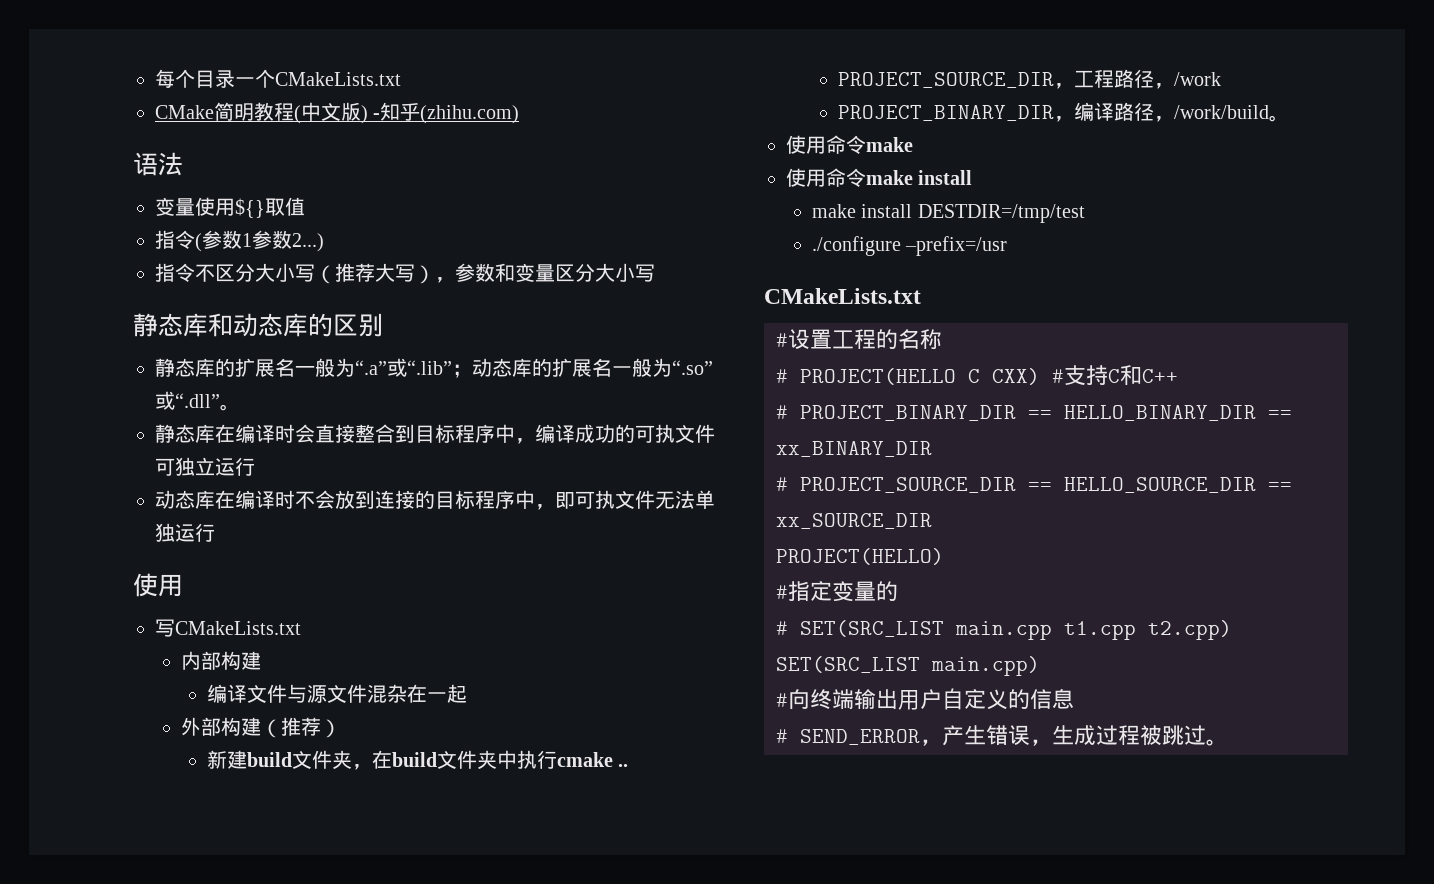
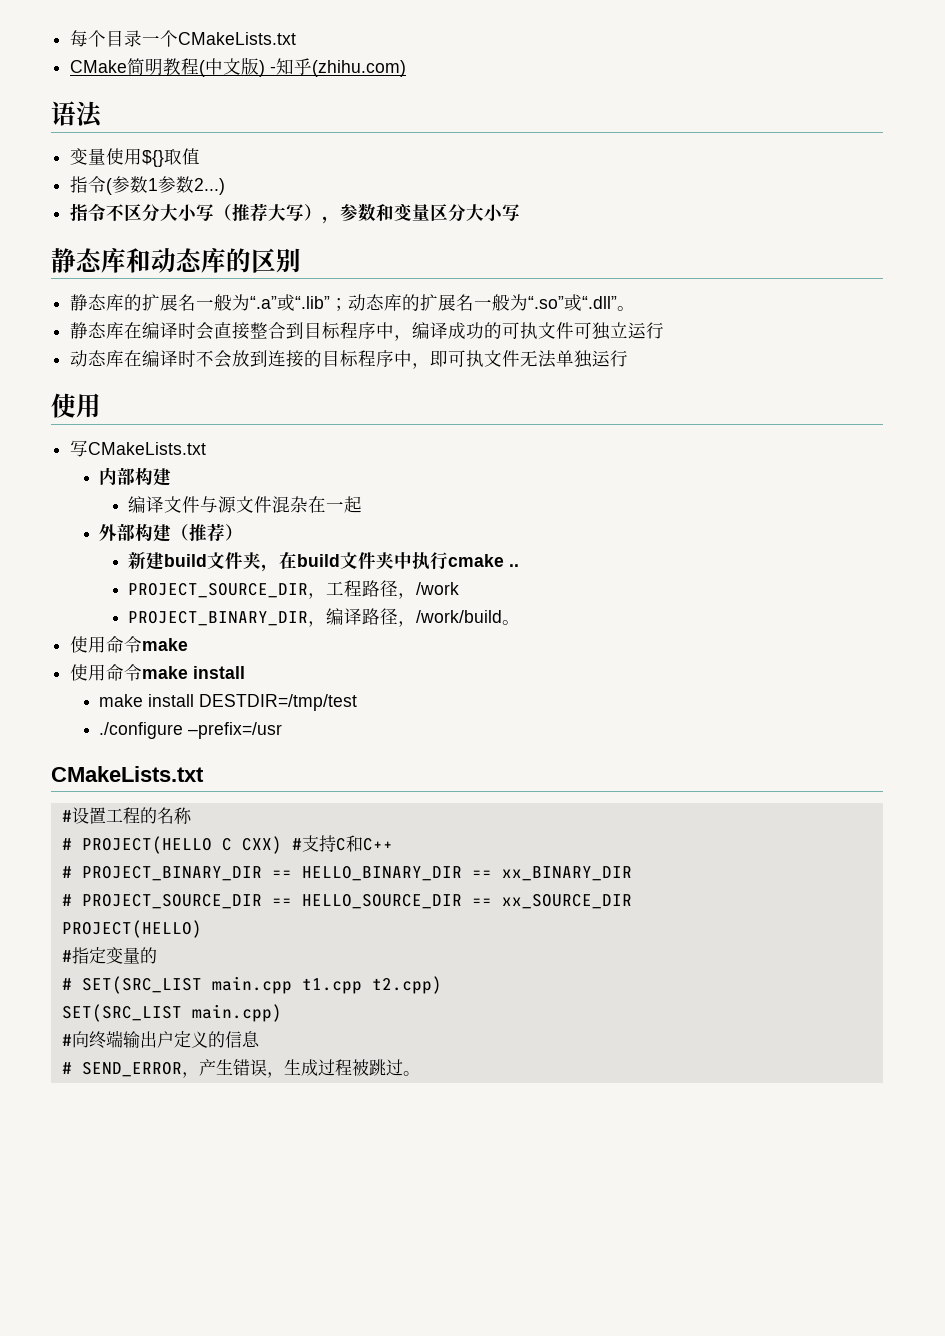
- #向终端输出⽤户⾃定义的信息
+ #向终端输出户定义的信息

